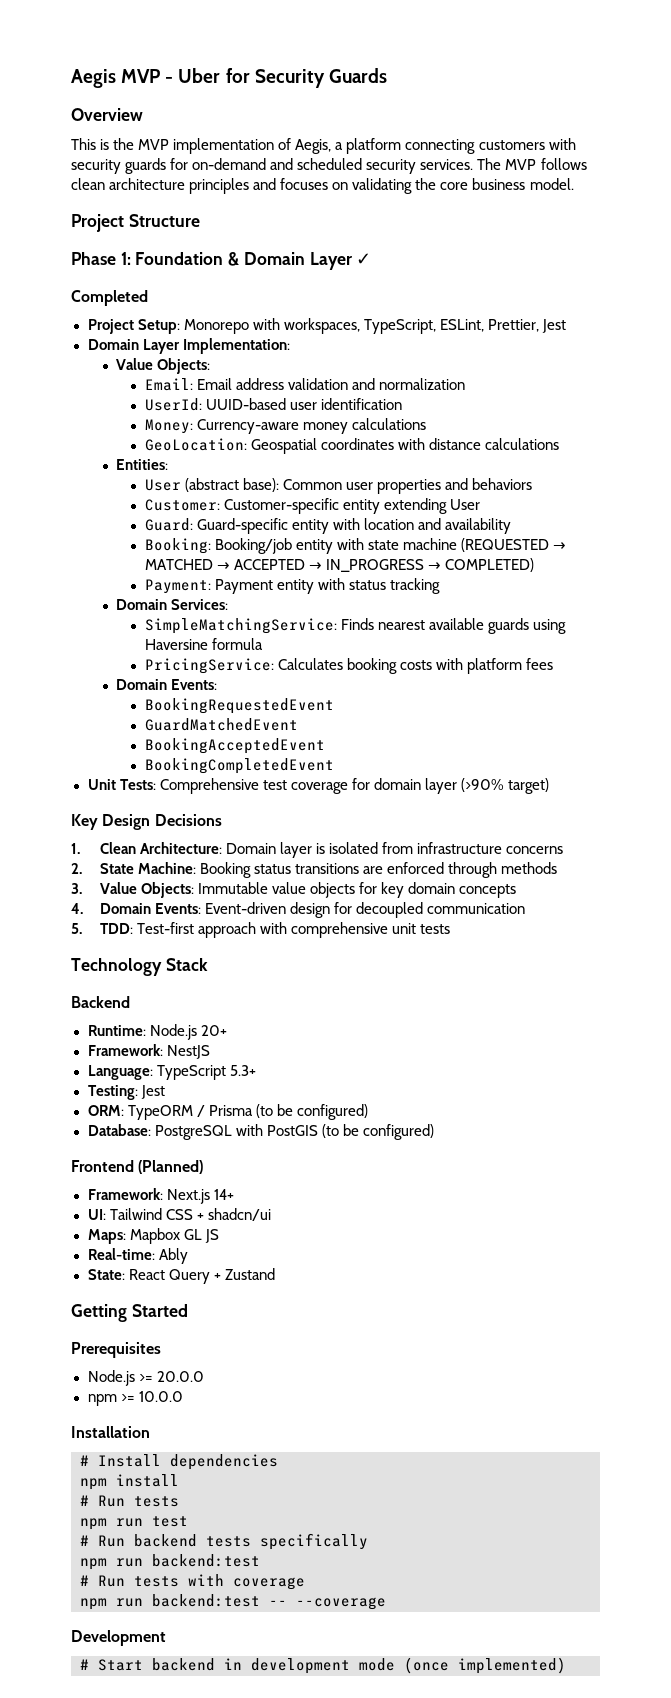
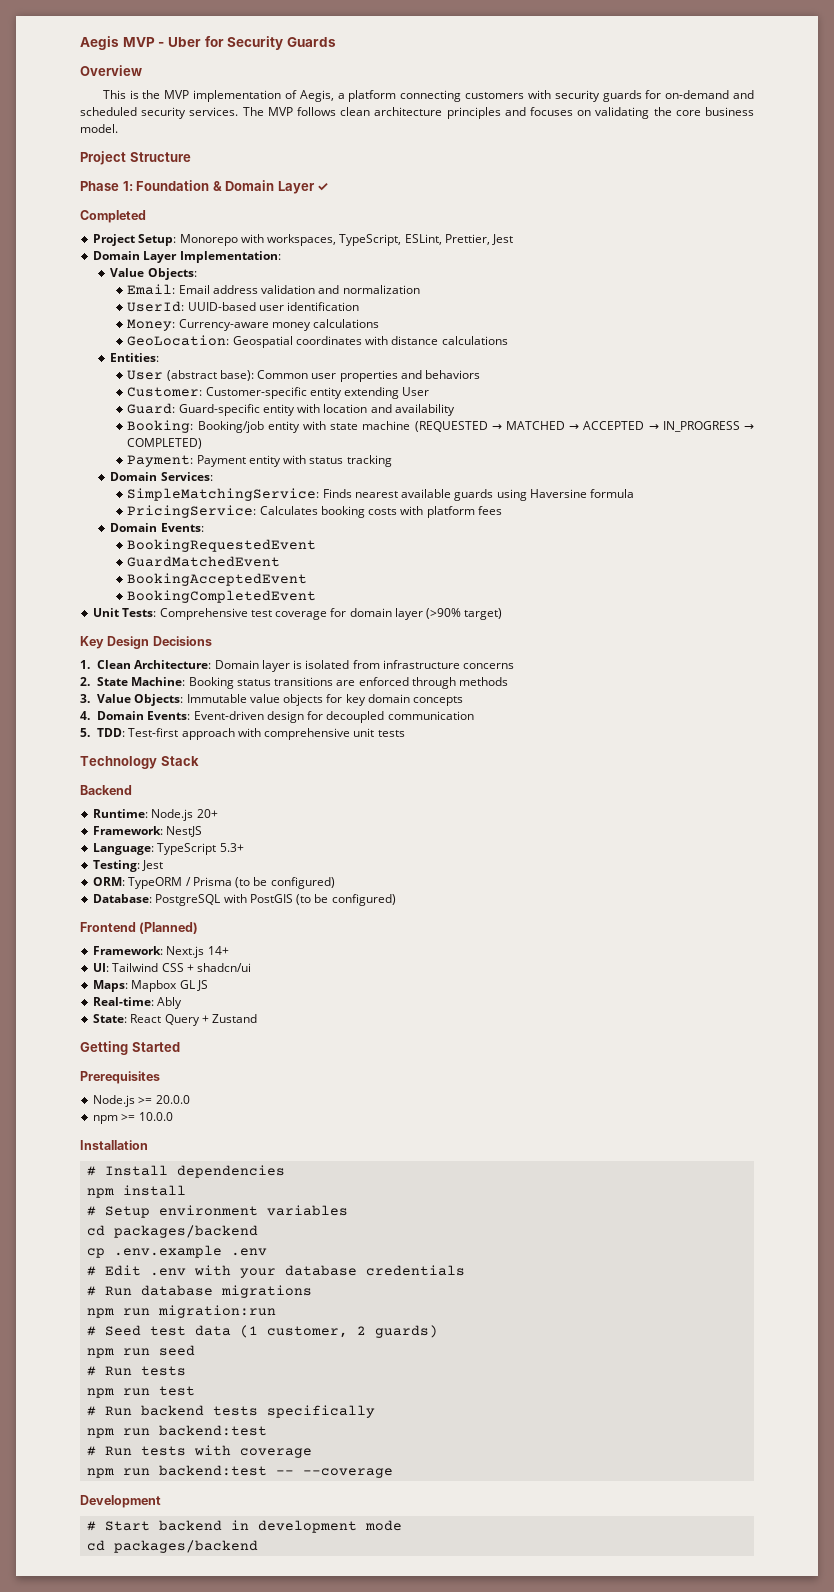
+ # Setup environment variables
+ cd packages/backend
+ cp .env.example .env
+ # Edit .env with your database credentials
+ # Run database migrations
+ npm run migration:run
+ # Seed test data (1 customer, 2 guards)
+ npm run seed
- # Start backend in development mode (once implemented)
+ # Start backend in development mode
+ cd packages/backend

